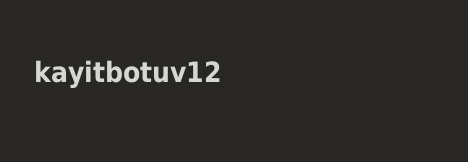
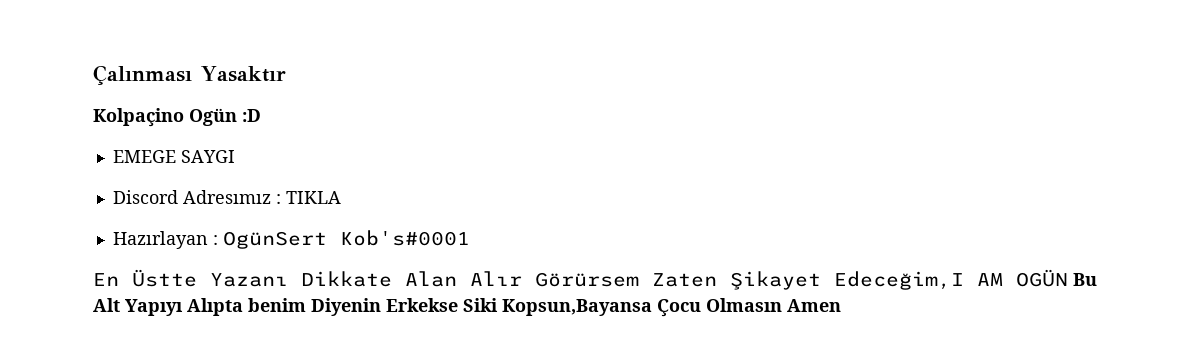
- kayitbotuv12
+ Çalınması Yasaktır
+ Kolpaçino Ogün :D
+ EMEGE SAYGI
+ Discord Adresımız : TIKLA
+ Hazırlayan : OgünSert Kob's#0001
+ En Üstte Yazanı Dikkate Alan Alır Görürsem Zaten Şikayet Edeceğim,I AM OGÜN Bu Alt Yapıyı Alıpta benim Diyenin Erkekse Siki Kopsun,Bayansa Çocu Olmasın Amen

